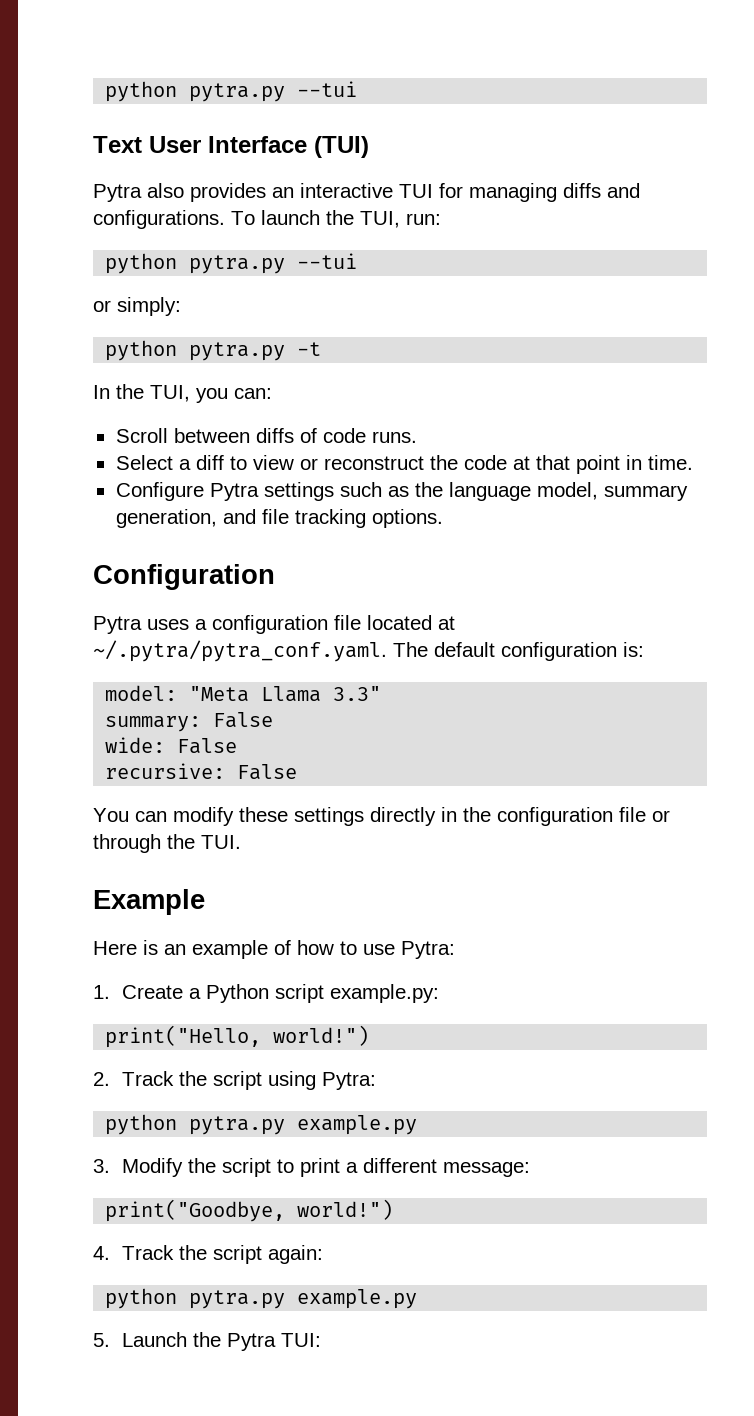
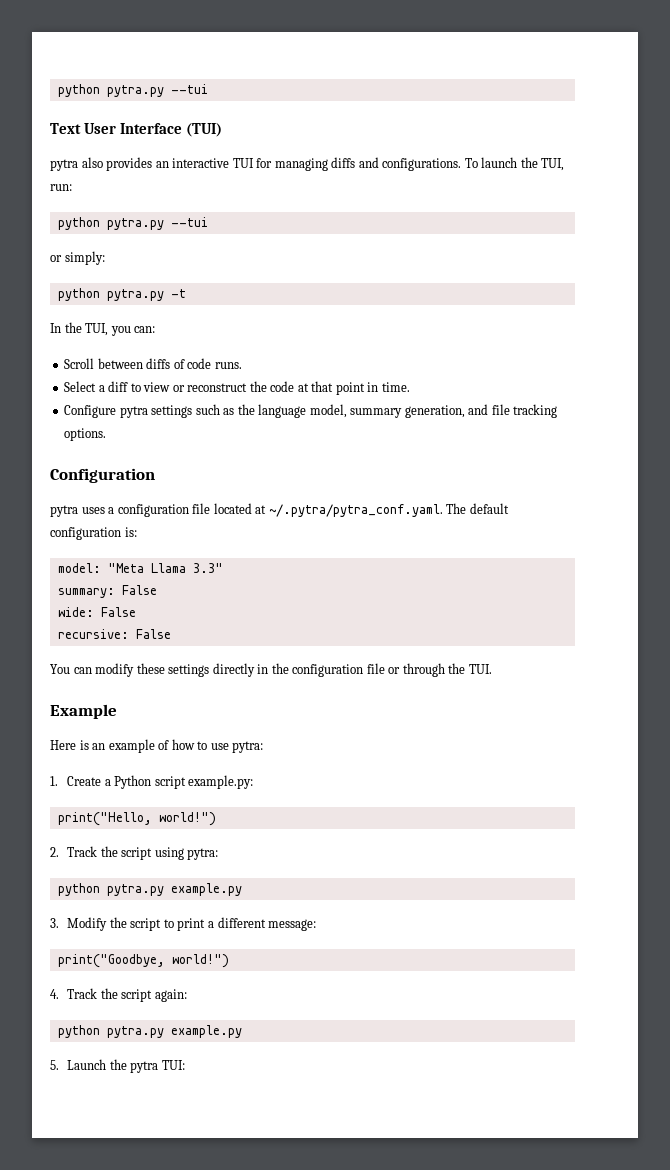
- Pytra also provides an interactive TUI for managing diffs and configurations.
+ pytra also provides an interactive TUI for managing diffs and configurations.
- Configure Pytra settings such as the language model, summary generation, and file tracking options.
+ Configure pytra settings such as the language model, summary generation, and file tracking options.
- Pytra uses a configuration file located at ~/.pytra/pytra_conf.yaml. The default configuration is:
+ pytra uses a configuration file located at ~/.pytra/pytra_conf.yaml. The default configuration is:
- Here is an example of how to use Pytra:
+ Here is an example of how to use pytra:
- 2. Track the script using Pytra:
+ 2. Track the script using pytra:
- 5. Launch the Pytra TUI:
+ 5. Launch the pytra TUI:

